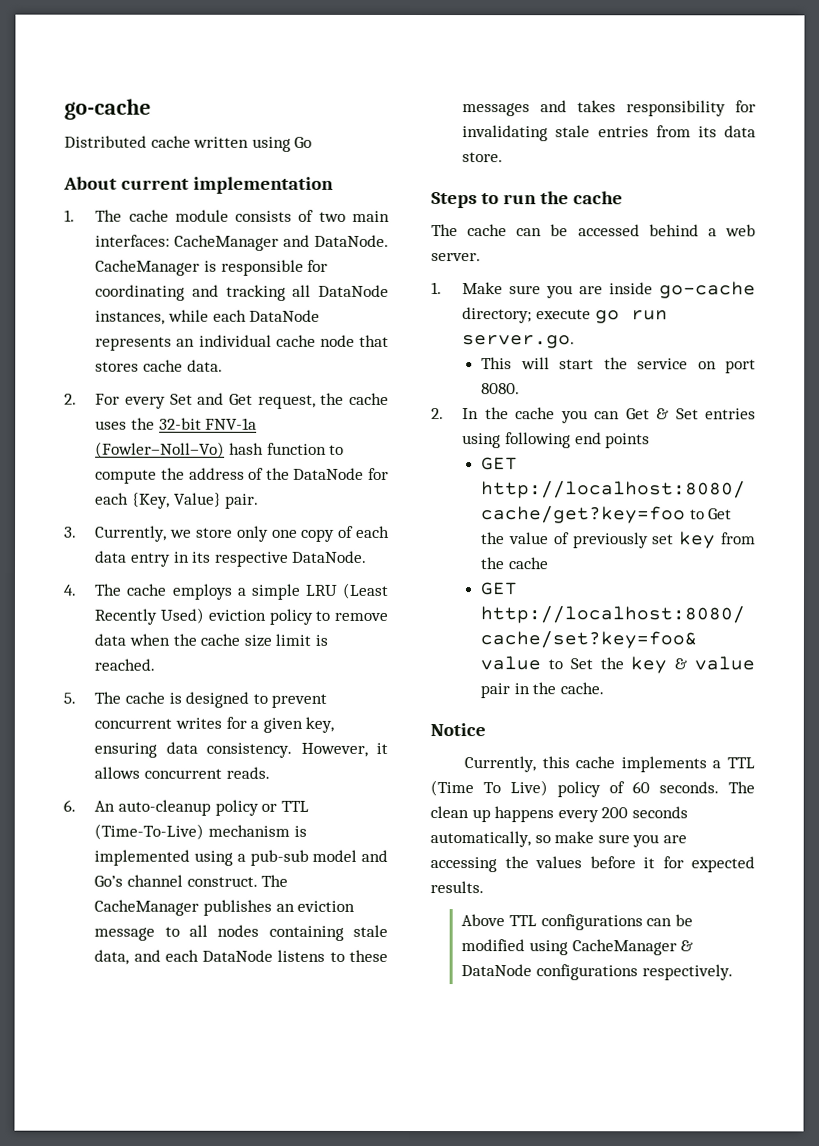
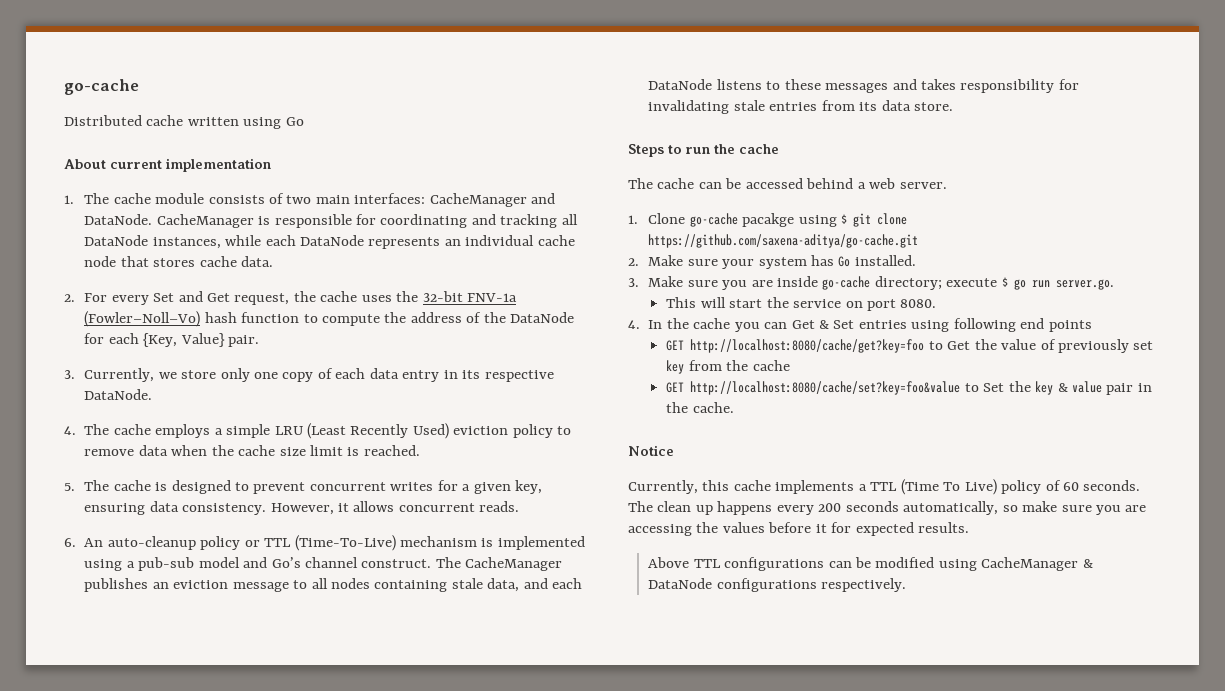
- 1. Make sure you are inside go-cache directory; execute go run server.go.
+ 1. Clone go-cache pacakge using $ git clone https://github.com/saxena-aditya/go-cache.git
+ 2. Make sure your system has Go installed.
+ 3. Make sure you are inside go-cache directory; execute $ go run server.go.
- 2. In the cache you can Get & Set entries using following end points
+ 4. In the cache you can Get & Set entries using following end points

